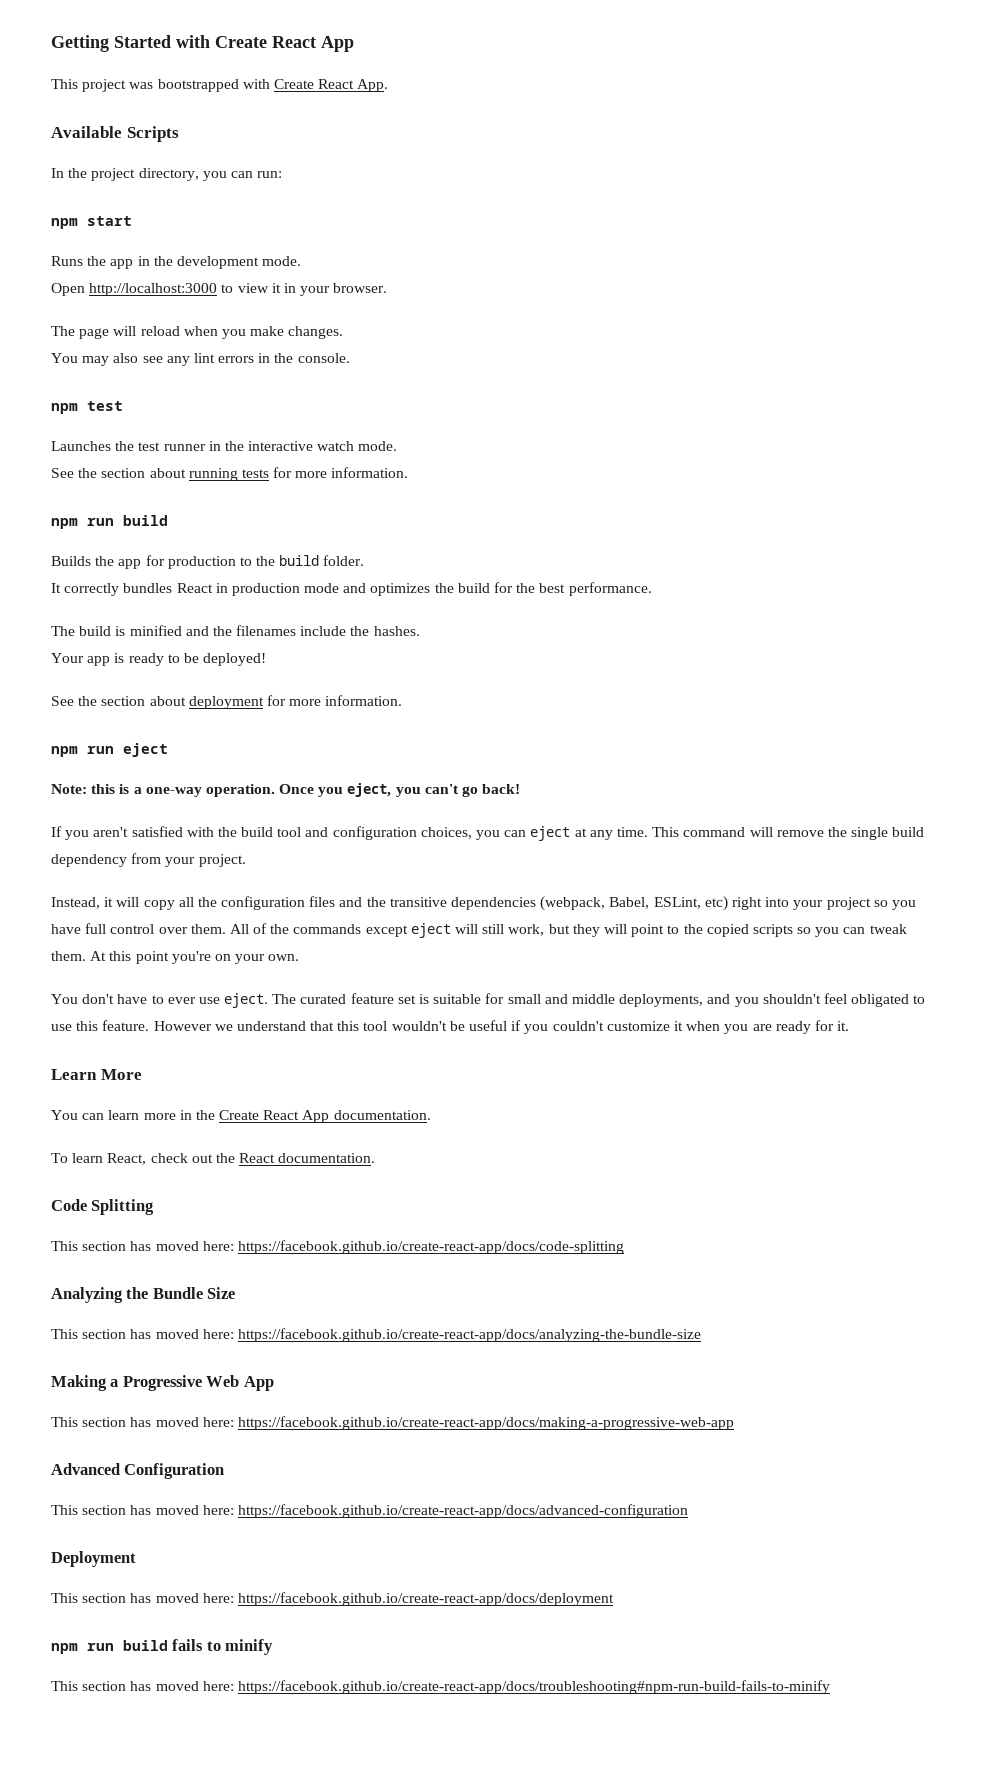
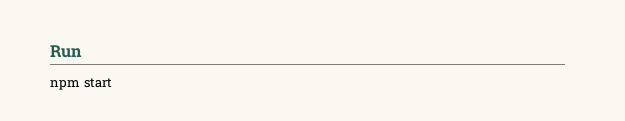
- Getting Started with Create React App
- This project was bootstrapped with Create React App.
- Available Scripts
- In the project directory, you can run:
+ Run
  npm start
- Runs the app in the development mode.
- Open http://localhost:3000 to view it in your browser.
- The page will reload when you make changes.
- You may also see any lint errors in the console.
- npm test
- Launches the test runner in the interactive watch mode.
- See the section about running tests for more information.
- npm run build
- Builds the app for production to the build folder.
- It correctly bundles React in production mode and optimizes the build for the best performance.
- The build is minified and the filenames include the hashes.
- Your app is ready to be deployed!
- See the section about deployment for more information.
- npm run eject
- Note: this is a one-way operation. Once you eject, you can't go back!
- If you aren't satisfied with the build tool and configuration choices, you can eject at any time. This command will remove the single build dependency from your project.
- Instead, it will copy all the configuration files and the transitive dependencies (webpack, Babel, ESLint, etc) right into your project so you have full control over them. All of the commands except eject will still work, but they will point to the copied scripts so you can tweak them. At this point you're on your own.
- You don't have to ever use eject. The curated feature set is suitable for small and middle deployments, and you shouldn't feel obligated to use this feature. However we understand that this tool wouldn't be useful if you couldn't customize it when you are ready for it.
- Learn More
- You can learn more in the Create React App documentation.
- To learn React, check out the React documentation.
- Code Splitting
- This section has moved here: https://facebook.github.io/create-react-app/docs/code-splitting
- Analyzing the Bundle Size
- This section has moved here: https://facebook.github.io/create-react-app/docs/analyzing-the-bundle-size
- Making a Progressive Web App
- This section has moved here: https://facebook.github.io/create-react-app/docs/making-a-progressive-web-app
- Advanced Configuration
- This section has moved here: https://facebook.github.io/create-react-app/docs/advanced-configuration
- Deployment
- This section has moved here: https://facebook.github.io/create-react-app/docs/deployment
- npm run build fails to minify
- This section has moved here: https://facebook.github.io/create-react-app/docs/troubleshooting#npm-run-build-fails-to-minify

